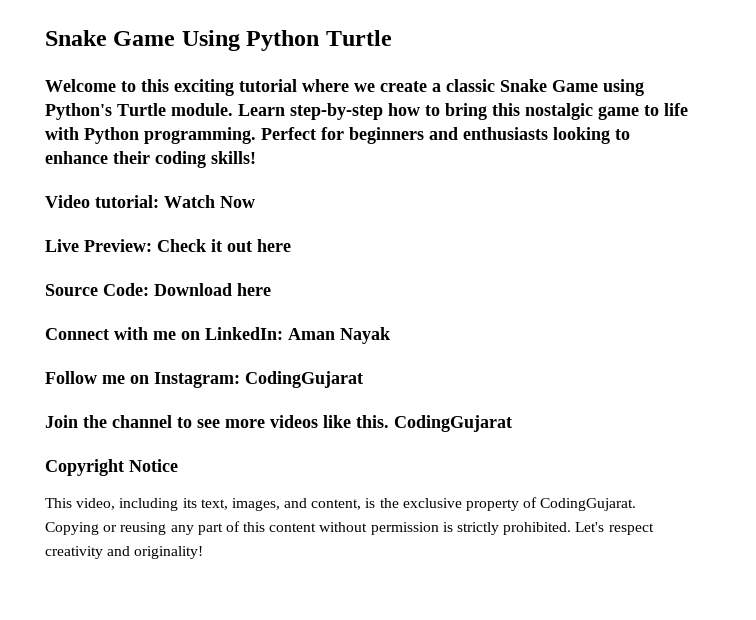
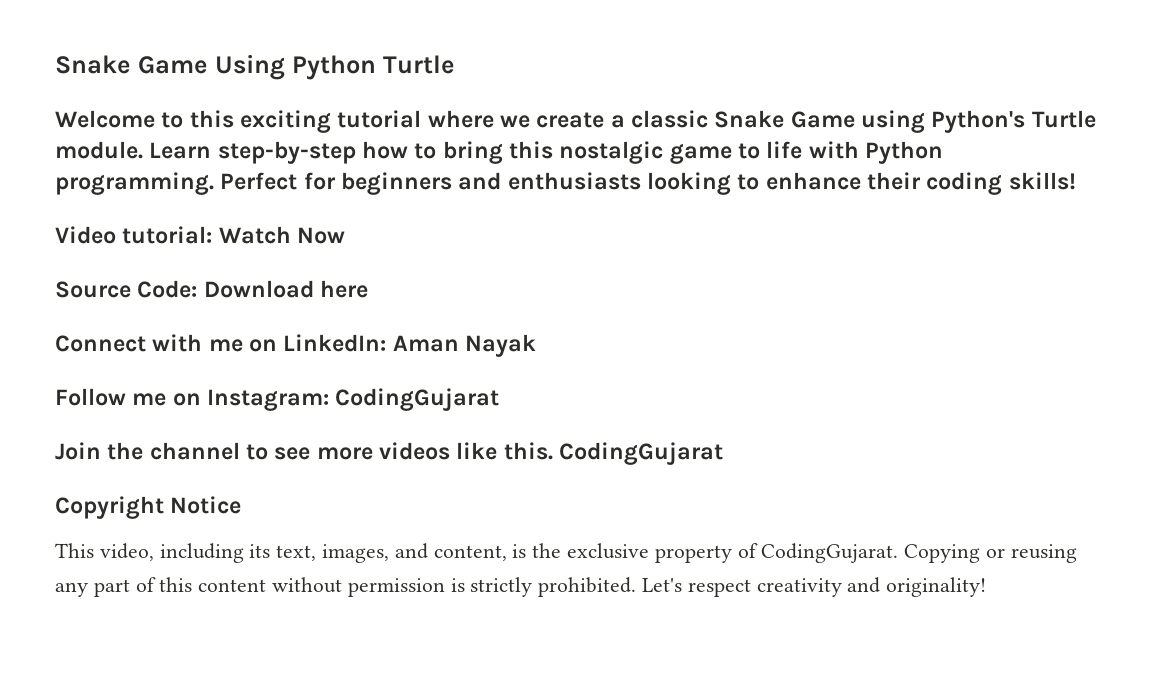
- Live Preview: Check it out here

